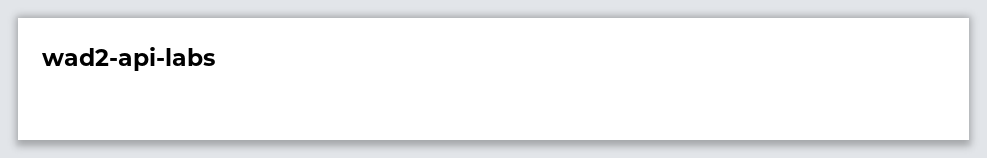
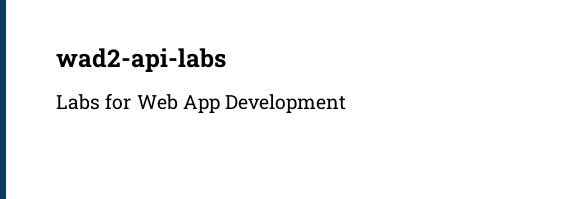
+ Labs for Web App Development

